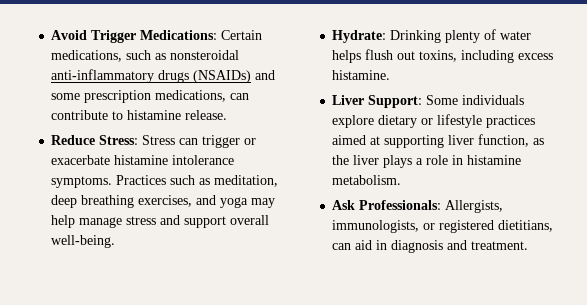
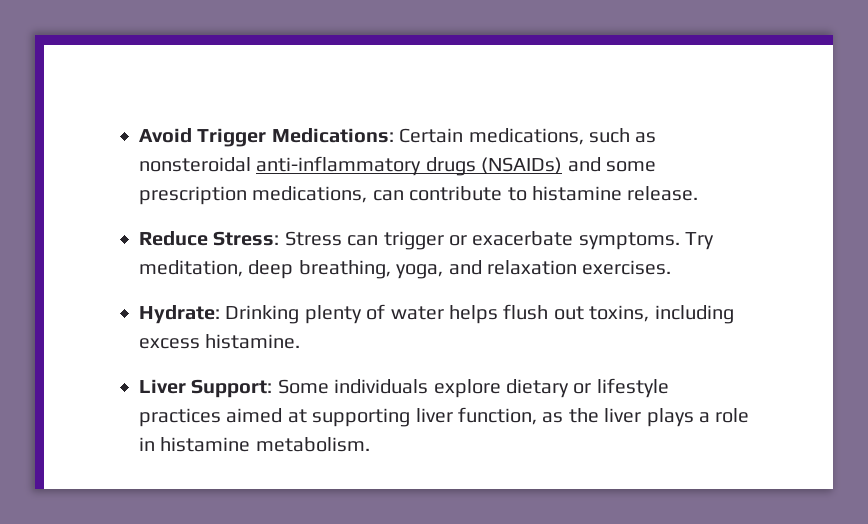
- Reduce Stress: Stress can trigger or exacerbate histamine intolerance symptoms. Practices such as meditation, deep breathing exercises, and yoga may help manage stress and support overall well-being.
+ Reduce Stress: Stress can trigger or exacerbate symptoms. Try meditation, deep breathing, yoga, and relaxation exercises.
- Ask Professionals: Allergists, immunologists, or registered dietitians, can aid in diagnosis and treatment.

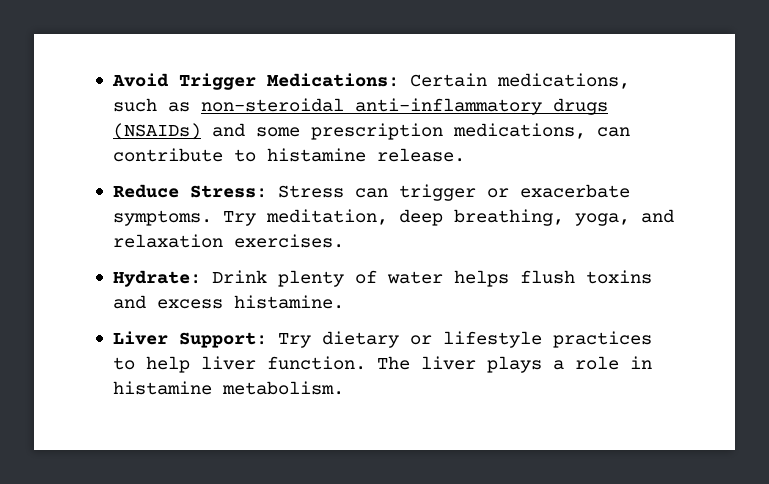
- Avoid Trigger Medications: Certain medications, such as nonsteroidal anti-inflammatory drugs (NSAIDs) and some prescription medications, can contribute to histamine release.
+ Avoid Trigger Medications: Certain medications, such as non-steroidal anti-inflammatory drugs (NSAIDs) and some prescription medications, can contribute to histamine release.
- Hydrate: Drinking plenty of water helps flush out toxins, including excess histamine.
+ Hydrate: Drink plenty of water helps flush toxins and excess histamine.
- Liver Support: Some individuals explore dietary or lifestyle practices aimed at supporting liver function, as the liver plays a role in histamine metabolism.
+ Liver Support: Try dietary or lifestyle practices to help liver function. The liver plays a role in histamine metabolism.

